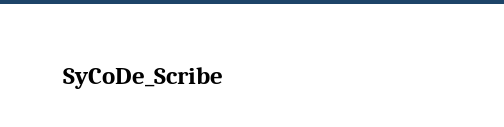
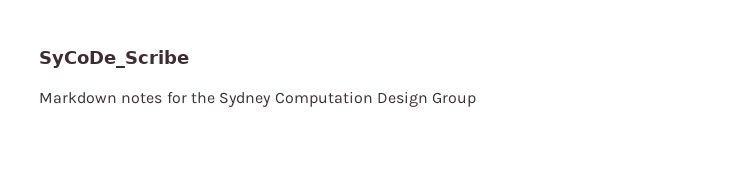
+ Markdown notes for the Sydney Computation Design Group

